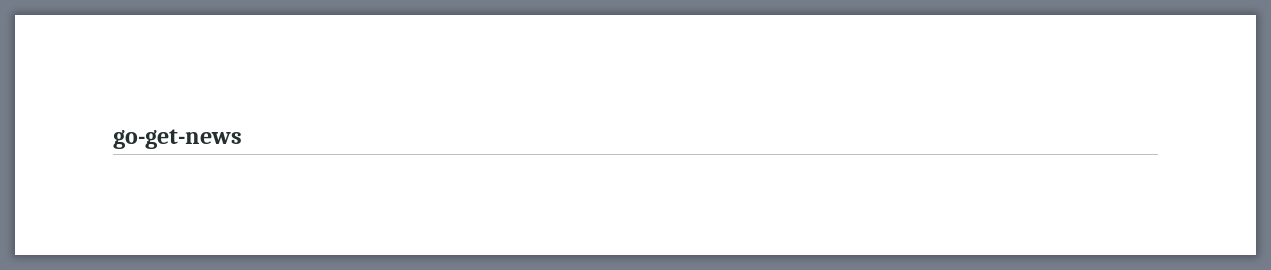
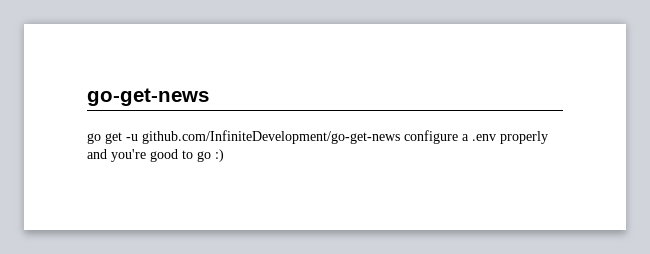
+ go get -u github.com/InfiniteDevelopment/go-get-news configure a .env properly and you're good to go :)

